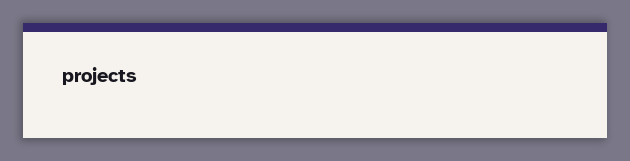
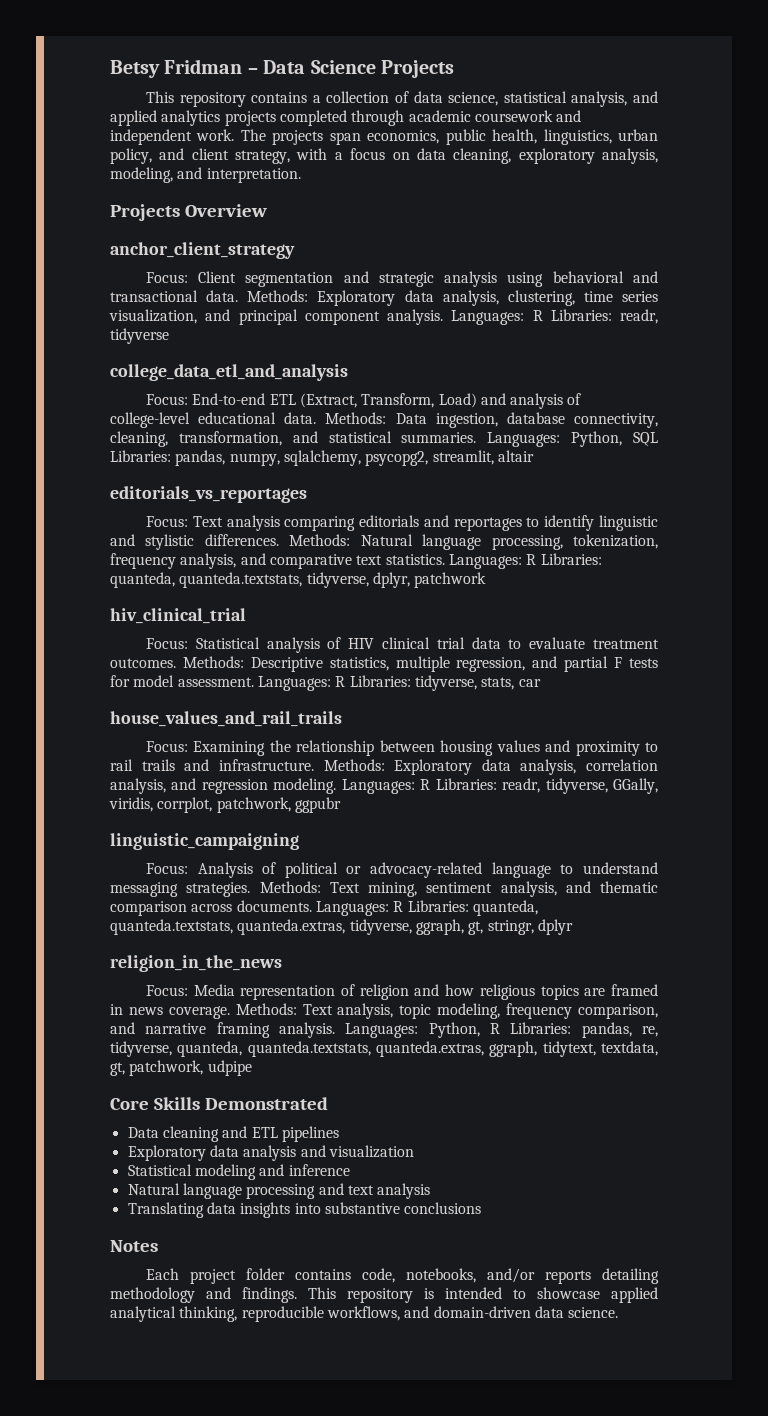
- projects
+ Betsy Fridman – Data Science Projects
+ This repository contains a collection of data science, statistical analysis, and applied analytics projects completed through academic coursework and independent work. The projects span economics, public health, linguistics, urban policy, and client strategy, with a focus on data cleaning, exploratory analysis, modeling, and interpretation.
+ Projects Overview
+ anchor_client_strategy
+ Focus: Client segmentation and strategic analysis using behavioral and transactional data. Methods: Exploratory data analysis, clustering, time series visualization, and principal component analysis. Languages: R Libraries: readr, tidyverse
+ college_data_etl_and_analysis
+ Focus: End-to-end ETL (Extract, Transform, Load) and analysis of college-level educational data. Methods: Data ingestion, database connectivity, cleaning, transformation, and statistical summaries. Languages: Python, SQL Libraries: pandas, numpy, sqlalchemy, psycopg2, streamlit, altair
+ editorials_vs_reportages
+ Focus: Text analysis comparing editorials and reportages to identify linguistic and stylistic differences. Methods: Natural language processing, tokenization, frequency analysis, and comparative text statistics. Languages: R Libraries: quanteda, quanteda.textstats, tidyverse, dplyr, patchwork
+ hiv_clinical_trial
+ Focus: Statistical analysis of HIV clinical trial data to evaluate treatment outcomes. Methods: Descriptive statistics, multiple regression, and partial F tests for model assessment. Languages: R Libraries: tidyverse, stats, car
+ house_values_and_rail_trails
+ Focus: Examining the relationship between housing values and proximity to rail trails and infrastructure. Methods: Exploratory data analysis, correlation analysis, and regression modeling. Languages: R Libraries: readr, tidyverse, GGally, viridis, corrplot, patchwork, ggpubr
+ linguistic_campaigning
+ Focus: Analysis of political or advocacy-related language to understand messaging strategies. Methods: Text mining, sentiment analysis, and thematic comparison across documents. Languages: R Libraries: quanteda, quanteda.textstats, quanteda.extras, tidyverse, ggraph, gt, stringr, dplyr
+ religion_in_the_news
+ Focus: Media representation of religion and how religious topics are framed in news coverage. Methods: Text analysis, topic modeling, frequency comparison, and narrative framing analysis. Languages: Python, R Libraries: pandas, re, tidyverse, quanteda, quanteda.textstats, quanteda.extras, ggraph, tidytext, textdata, gt, patchwork, udpipe
+ Core Skills Demonstrated
+ Data cleaning and ETL pipelines
+ Exploratory data analysis and visualization
+ Statistical modeling and inference
+ Natural language processing and text analysis
+ Translating data insights into substantive conclusions
+ Notes
+ Each project folder contains code, notebooks, and/or reports detailing methodology and findings. This repository is intended to showcase applied analytical thinking, reproducible workflows, and domain-driven data science.

